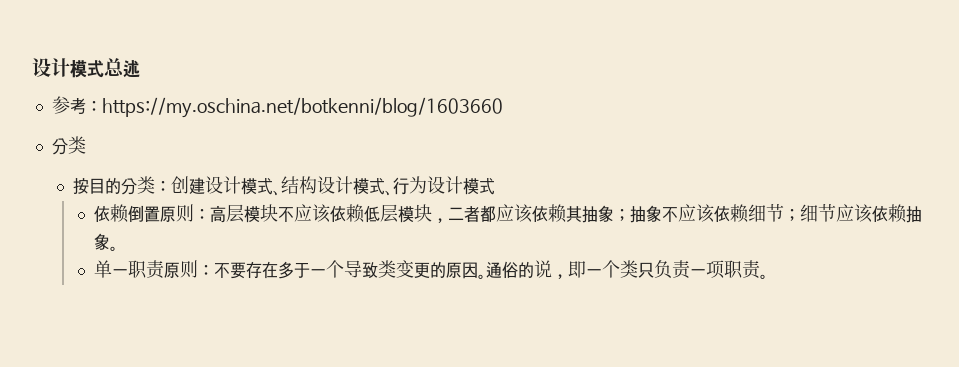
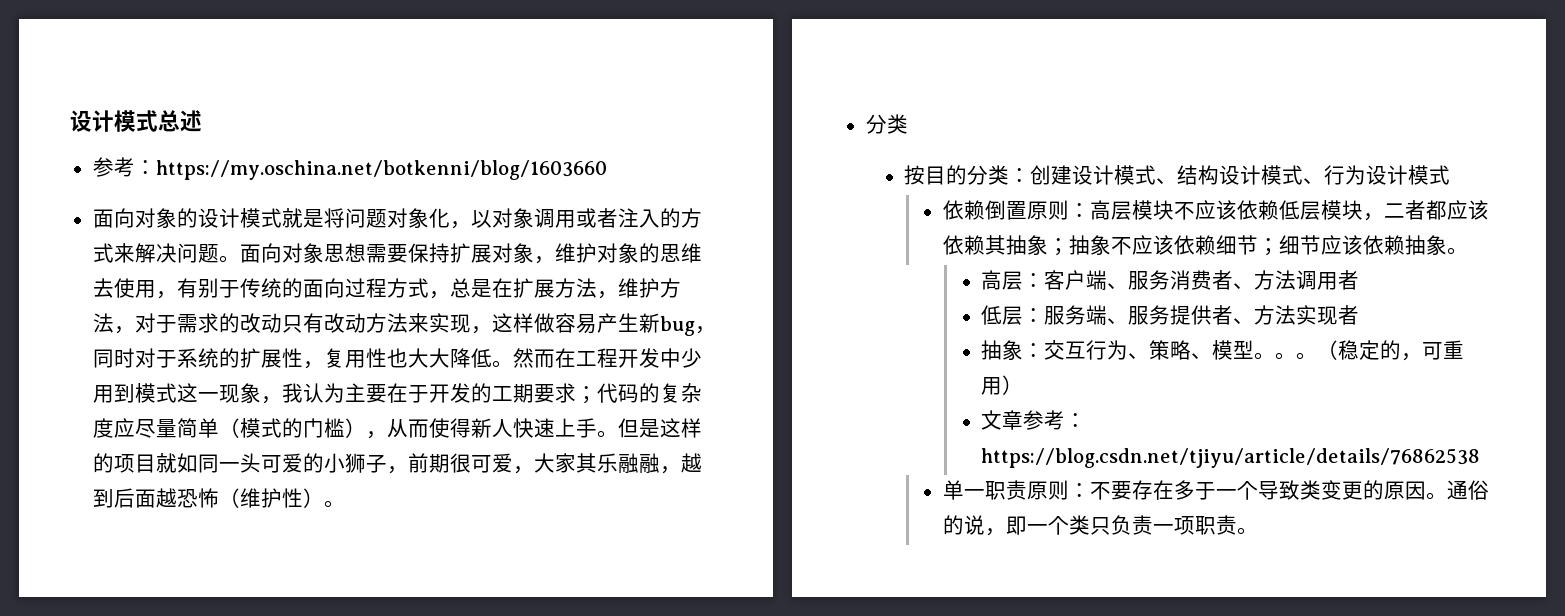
+ 面向对象的设计模式就是将问题对象化，以对象调用或者注入的方式来解决问题。面向对象思想需要保持扩展对象，维护对象的思维去使用，有别于传统的面向过程方式，总是在扩展方法，维护方法，对于需求的改动只有改动方法来实现，这样做容易产生新bug，同时对于系统的扩展性，复用性也大大降低。然而在工程开发中少用到模式这一现象，我认为主要在于开发的工期要求；代码的复杂度应尽量简单（模式的门槛），从而使得新人快速上手。但是这样的项目就如同一头可爱的小狮子，前期很可爱，大家其乐融融，越到后面越恐怖（维护性）。
+ 高层：客户端、服务消费者、方法调用者
+ 低层：服务端、服务提供者、方法实现者
+ 抽象：交互行为、策略、模型。。。（稳定的，可重用）
+ 文章参考：https://blog.csdn.net/tjiyu/article/details/76862538

